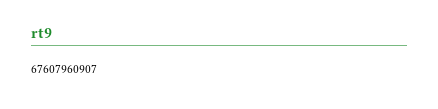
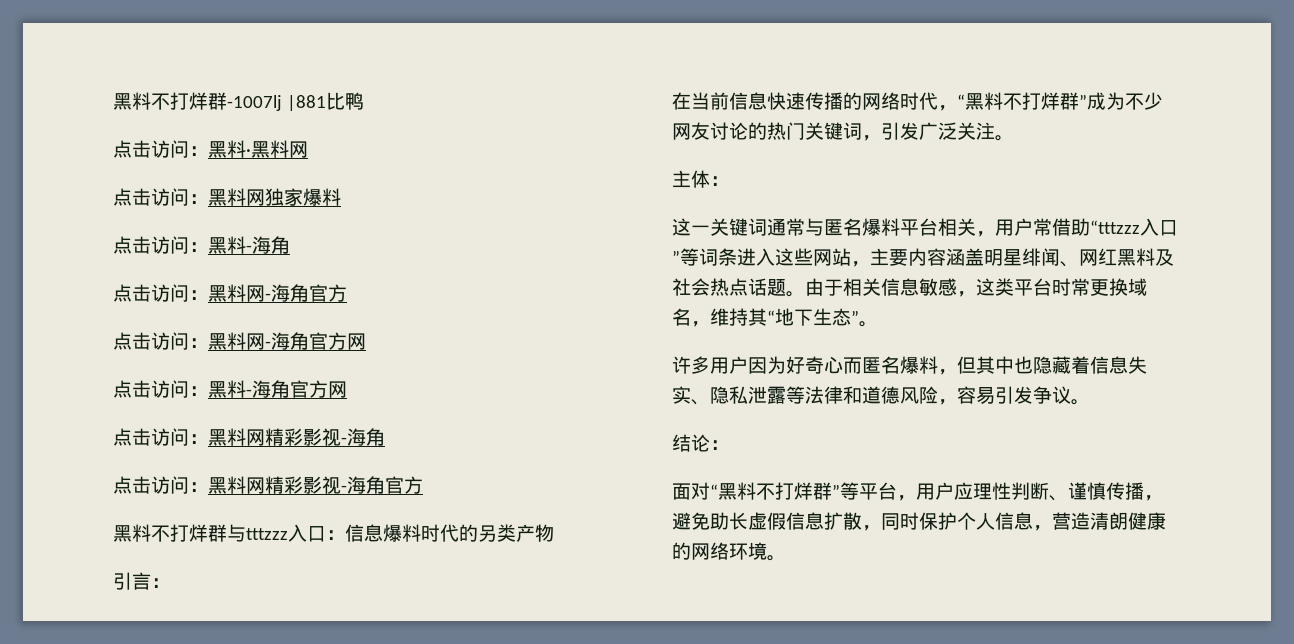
- rt9
- 67607960907
+ 黑料不打烊群-1007lj |881比鸭
+ 点击访问：黑料·黑料网
+ 点击访问：黑料网独家爆料
+ 点击访问：黑料-海角
+ 点击访问：黑料网-海角官方
+ 点击访问：黑料网-海角官方网
+ 点击访问：黑料-海角官方网
+ 点击访问：黑料网精彩影视-海角
+ 点击访问：黑料网精彩影视-海角官方
+ 黑料不打烊群与tttzzz入口：信息爆料时代的另类产物
+ 引言：
+ 在当前信息快速传播的网络时代，“黑料不打烊群”成为不少网友讨论的热门关键词，引发广泛关注。
+ 主体：
+ 这一关键词通常与匿名爆料平台相关，用户常借助“tttzzz入口”等词条进入这些网站，主要内容涵盖明星绯闻、网红黑料及社会热点话题。由于相关信息敏感，这类平台时常更换域名，维持其“地下生态”。
+ 许多用户因为好奇心而匿名爆料，但其中也隐藏着信息失实、隐私泄露等法律和道德风险，容易引发争议。
+ 结论：
+ 面对“黑料不打烊群”等平台，用户应理性判断、谨慎传播，避免助长虚假信息扩散，同时保护个人信息，营造清朗健康的网络环境。

